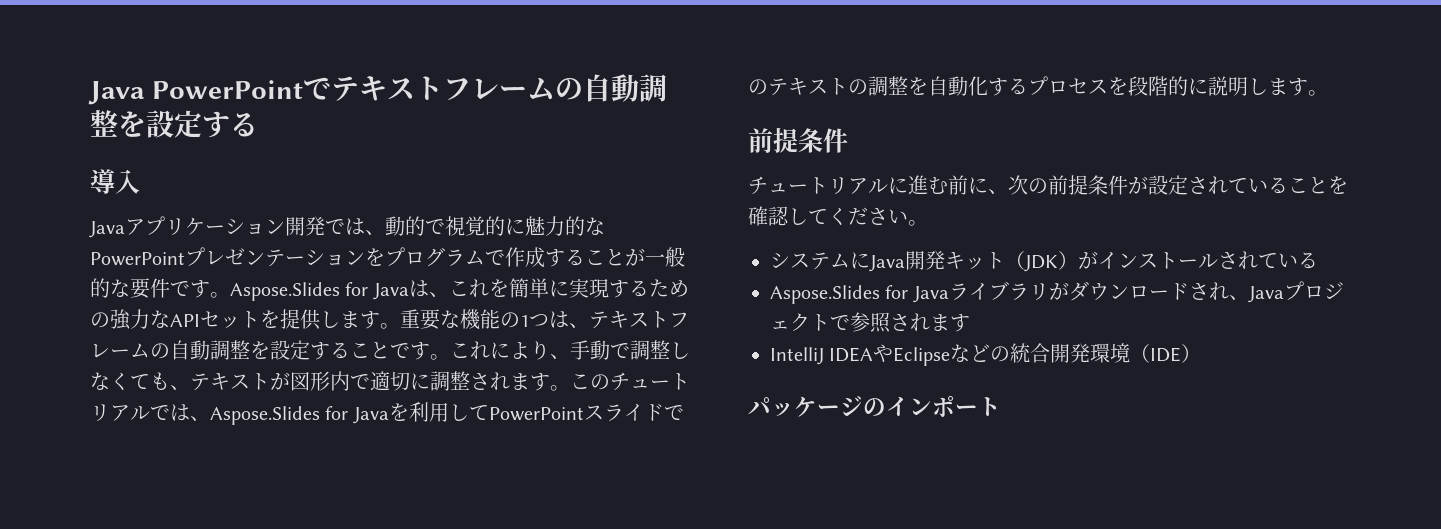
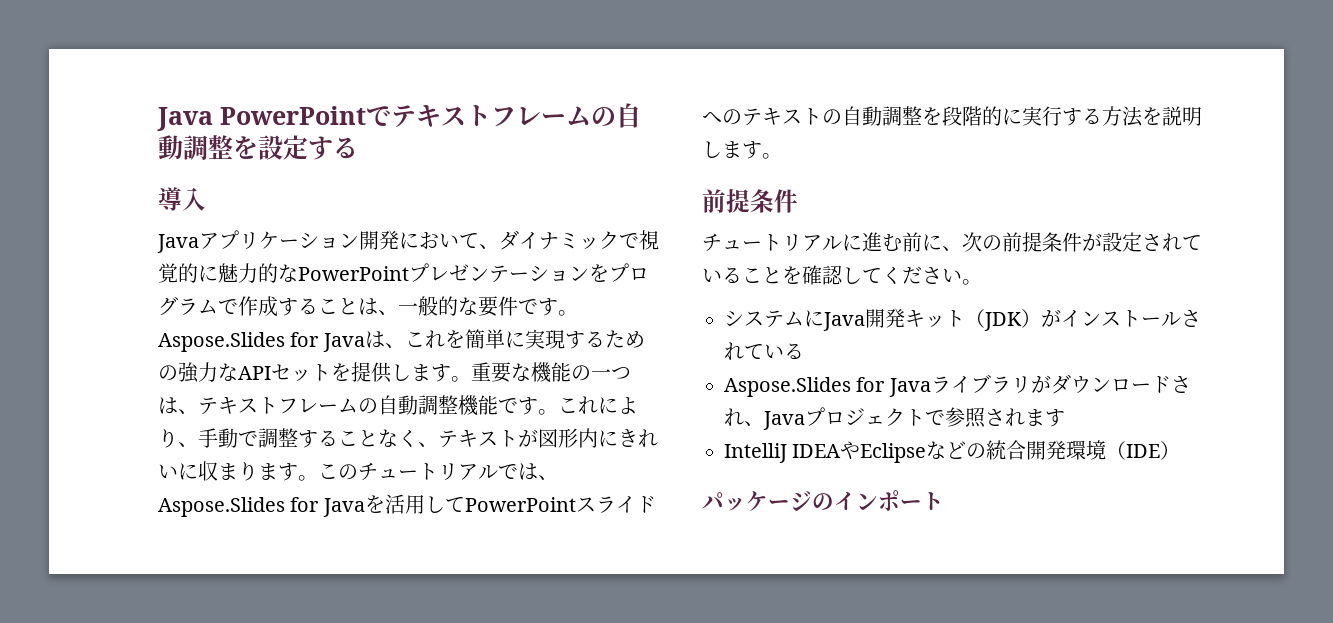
- Javaアプリケーション開発では、動的で視覚的に魅力的なPowerPointプレゼンテーションをプログラムで作成することが一般的な要件です。
+ Javaアプリケーション開発において、ダイナミックで視覚的に魅力的なPowerPointプレゼンテーションをプログラムで作成することは、一般的な要件です。
- 重要な機能の1つは、テキストフレームの自動調整を設定することです。
+ 重要な機能の一つは、テキストフレームの自動調整機能です。
- これにより、手動で調整しなくても、テキストが図形内で適切に調整されます。
+ これにより、手動で調整することなく、テキストが図形内にきれいに収まります。
- このチュートリアルでは、Aspose.Slides for Javaを利用してPowerPointスライドでのテキストの調整を自動化するプロセスを段階的に説明します。
+ このチュートリアルでは、Aspose.Slides for Javaを活用してPowerPointスライドへのテキストの自動調整を段階的に実行する方法を説明します。

